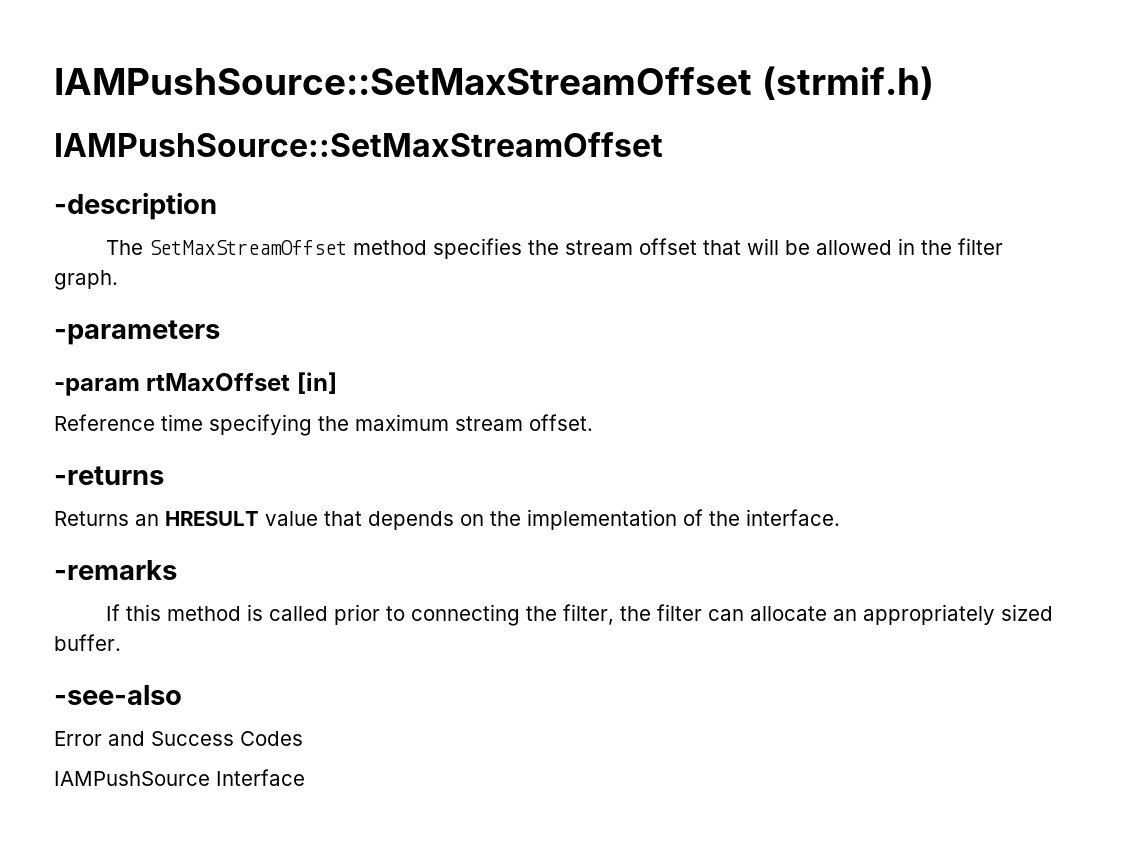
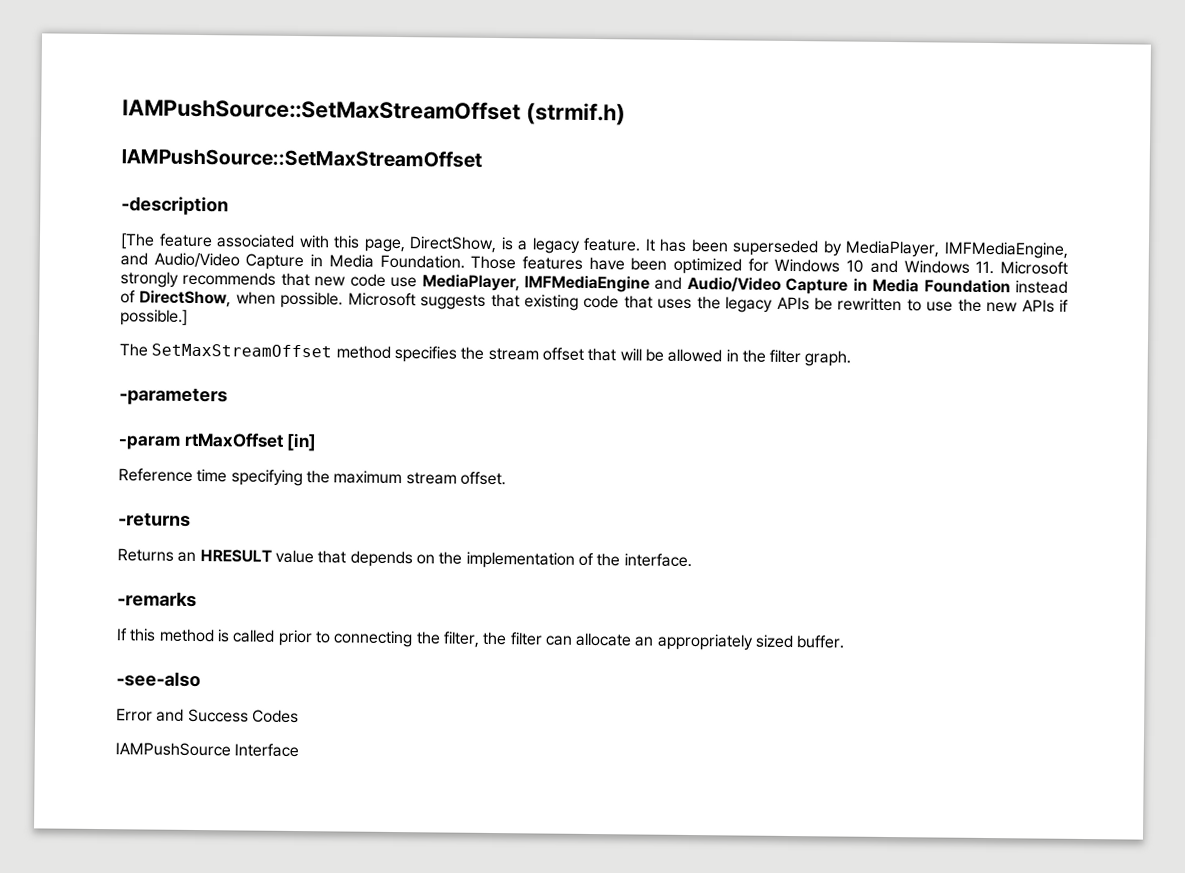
+ [The feature associated with this page, DirectShow, is a legacy feature. It has been superseded by MediaPlayer, IMFMediaEngine, and Audio/Video Capture in Media Foundation. Those features have been optimized for Windows 10 and Windows 11. Microsoft strongly recommends that new code use MediaPlayer, IMFMediaEngine and Audio/Video Capture in Media Foundation instead of DirectShow, when possible. Microsoft suggests that existing code that uses the legacy APIs be rewritten to use the new APIs if possible.]

